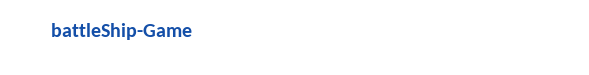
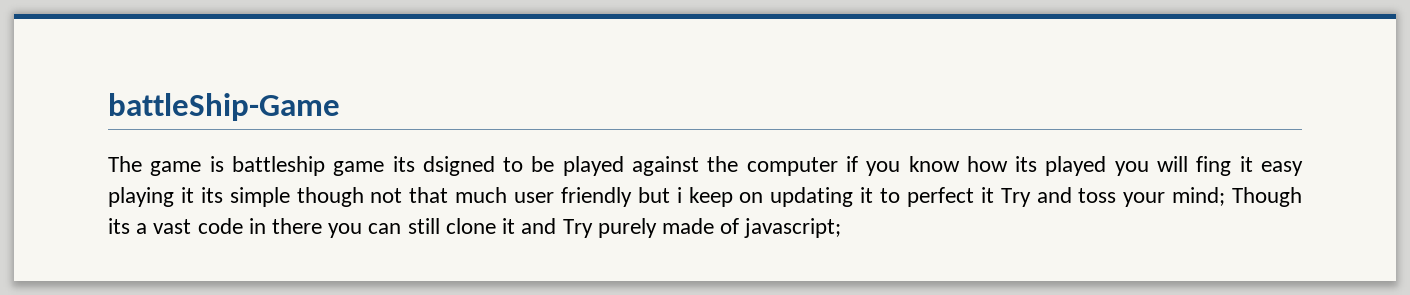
+ The game is battleship game its dsigned to be played against the computer if you know how its played you will fing it easy playing it its simple though not that much user friendly but i keep on updating it to perfect it Try and toss your mind; Though its a vast code in there you can still clone it and Try purely made of javascript;

